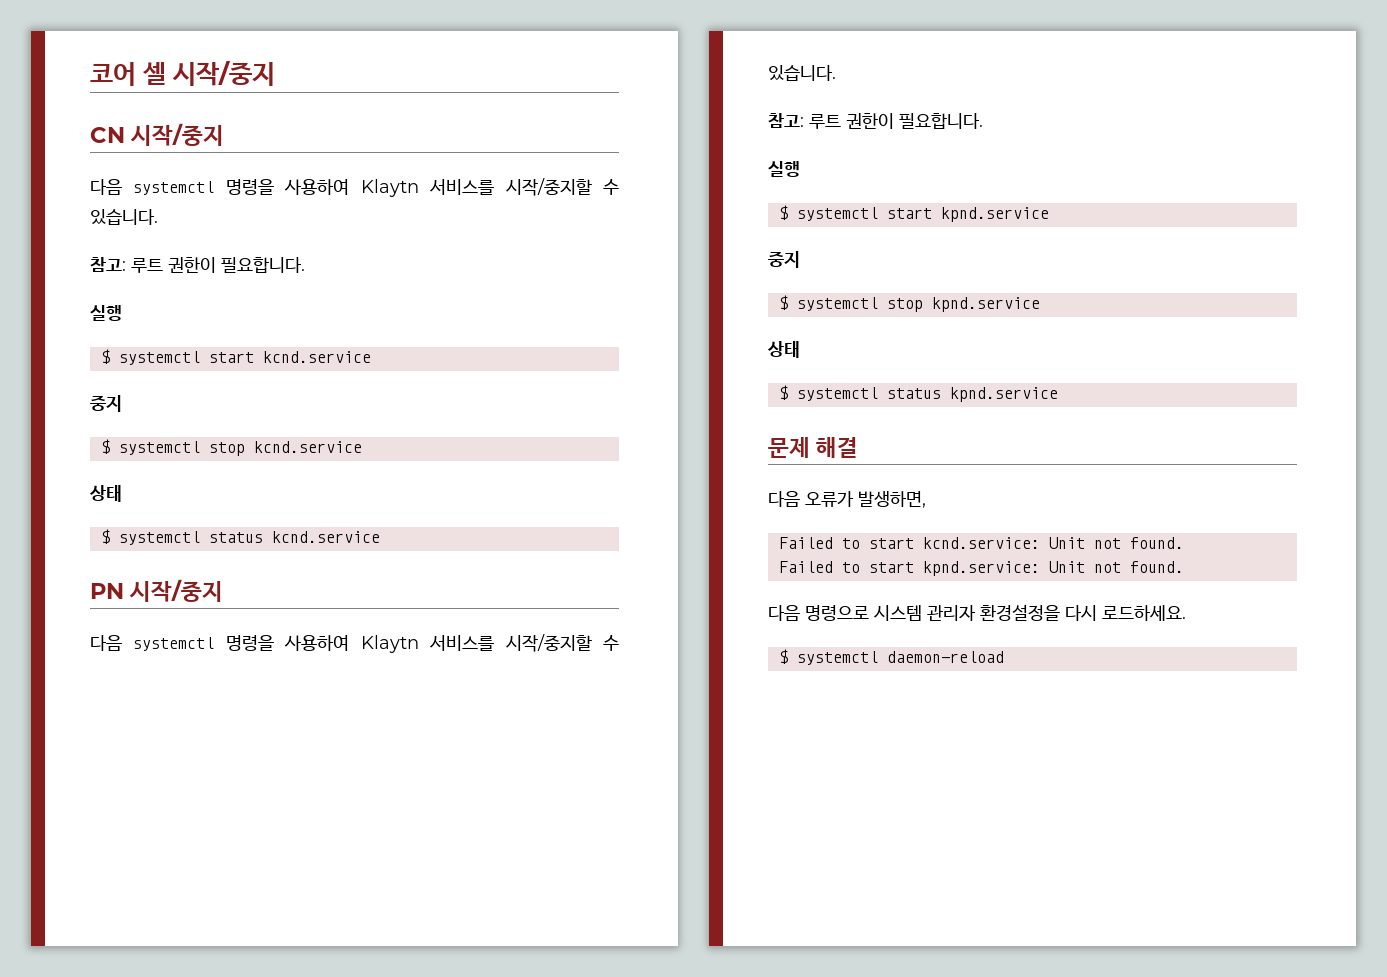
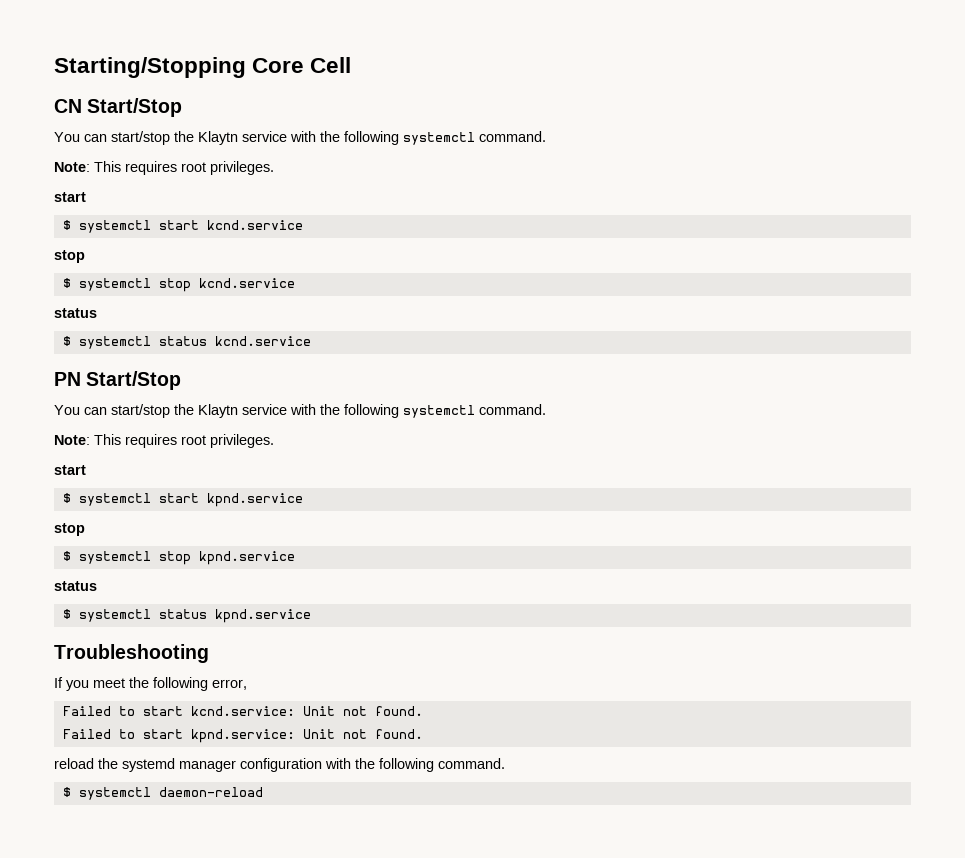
- 코어 셀 시작/중지
- CN 시작/중지
- 다음 systemctl 명령을 사용하여 Klaytn 서비스를 시작/중지할 수 있습니다.
- 참고: 루트 권한이 필요합니다.
- 실행
+ Starting/Stopping Core Cell
+ CN Start/Stop
+ You can start/stop the Klaytn service with the following systemctl command.
+ Note: This requires root privileges.
+ start
  $ systemctl start kcnd.service
- 중지
+ stop
  $ systemctl stop kcnd.service
- 상태
+ status
- PN 시작/중지
- 다음 systemctl 명령을 사용하여 Klaytn 서비스를 시작/중지할 수 있습니다.
- 참고: 루트 권한이 필요합니다.
- 실행
+ PN Start/Stop
+ You can start/stop the Klaytn service with the following systemctl command.
+ Note: This requires root privileges.
+ start
  $ systemctl start kpnd.service
- 중지
+ stop
  $ systemctl stop kpnd.service
- 상태
+ status
- 문제 해결
- 다음 오류가 발생하면,
+ Troubleshooting
+ If you meet the following error,
- 다음 명령으로 시스템 관리자 환경설정을 다시 로드하세요.
+ reload the systemd manager configuration with the following command.

